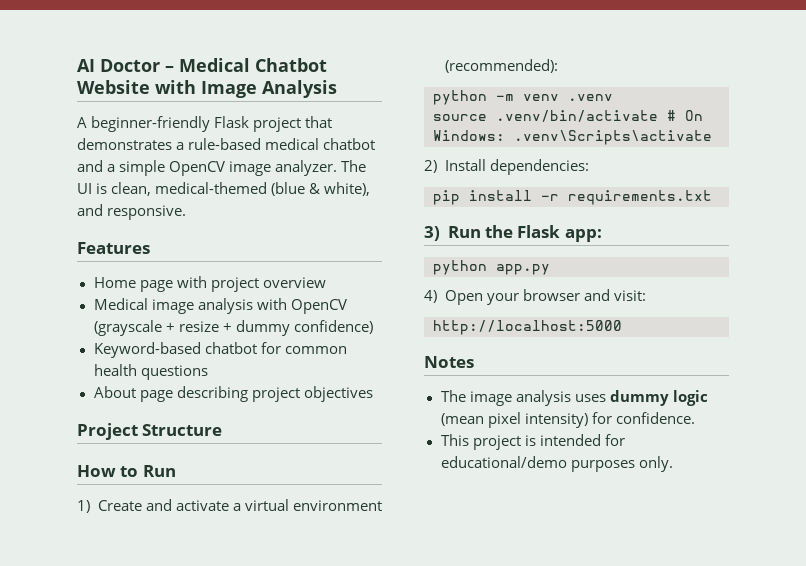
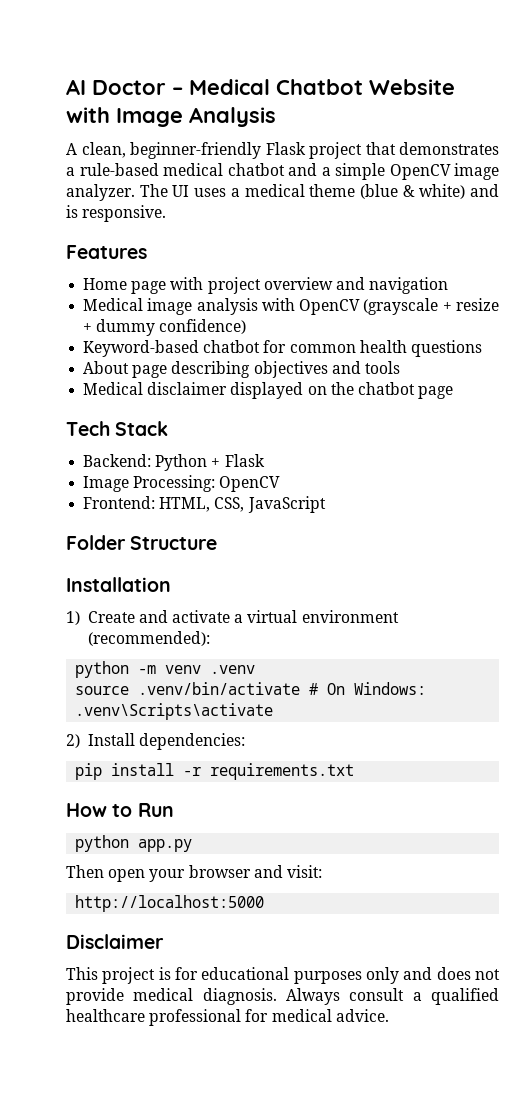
- A beginner-friendly Flask project that demonstrates a rule-based medical chatbot and a simple OpenCV image analyzer.
+ A clean, beginner-friendly Flask project that demonstrates a rule-based medical chatbot and a simple OpenCV image analyzer.
- The UI is clean, medical-themed (blue & white), and responsive.
+ The UI uses a medical theme (blue & white) and is responsive.
- Home page with project overview
+ Home page with project overview and navigation
- About page describing project objectives
- Project Structure
- How to Run
+ About page describing objectives and tools
+ Medical disclaimer displayed on the chatbot page
+ Tech Stack
+ Backend: Python + Flask
+ Image Processing: OpenCV
+ Frontend: HTML, CSS, JavaScript
+ Folder Structure
+ Installation
- 3) Run the Flask app:
+ How to Run
- 4) Open your browser and visit:
+ Then open your browser and visit:
- Notes
- The image analysis uses dummy logic (mean pixel intensity) for confidence.
- This project is intended for educational/demo purposes only.
+ Disclaimer
+ This project is for educational purposes only and does not provide medical diagnosis. Always consult a qualified healthcare professional for medical advice.

